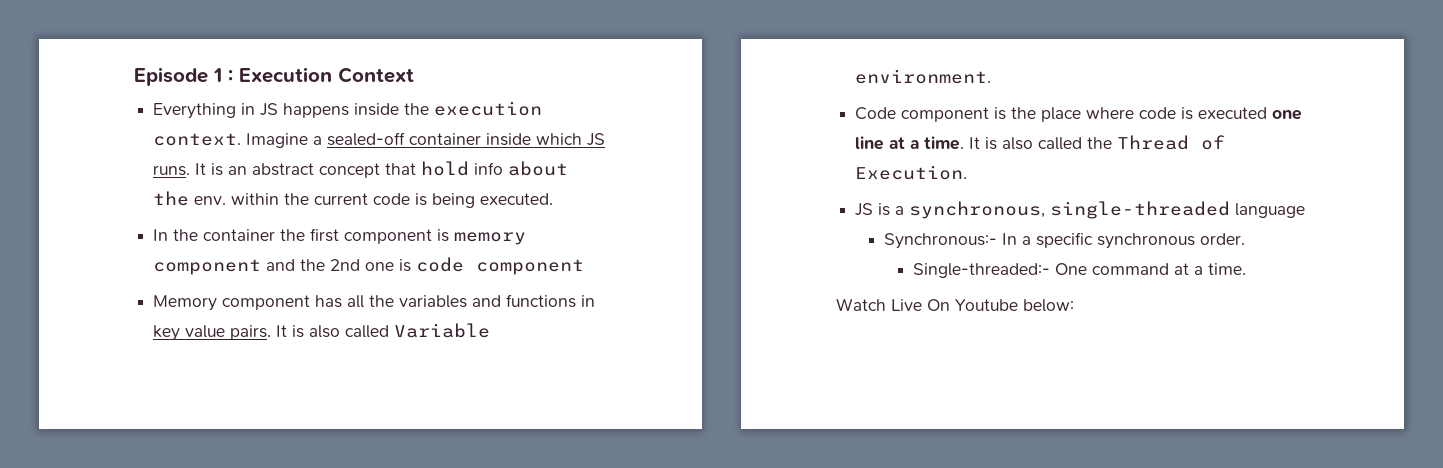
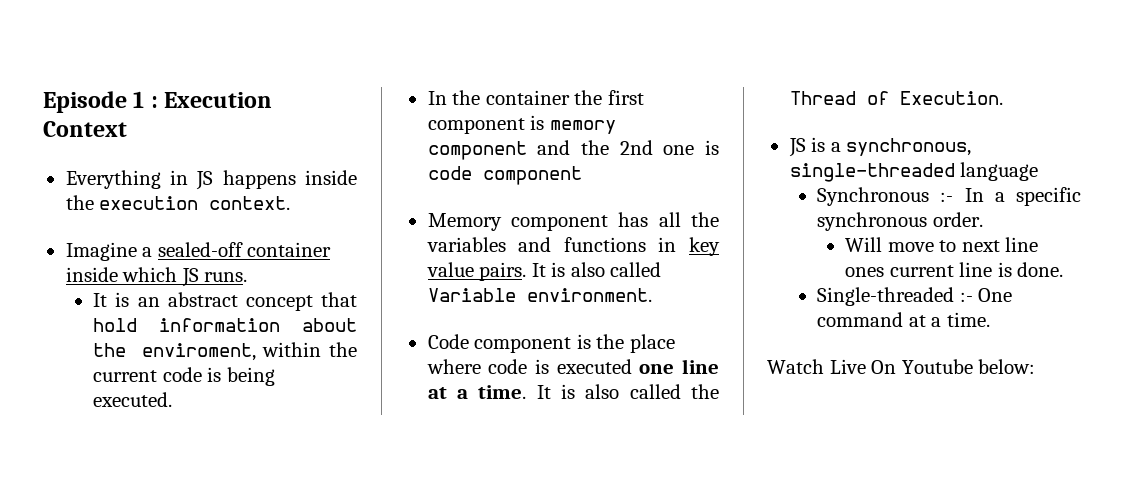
- Everything in JS happens inside the execution context. Imagine a sealed-off container inside which JS runs. It is an abstract concept that hold info about the env. within the current code is being executed.
+ Everything in JS happens inside the execution context.
+ Imagine a sealed-off container inside which JS runs.
+ It is an abstract concept that hold information about the enviroment, within the current code is being executed.
- Synchronous:- In a specific synchronous order.
+ Synchronous :- In a specific synchronous order.
- Single-threaded:- One command at a time.
+ Will move to next line ones current line is done.
+ Single-threaded :- One command at a time.

